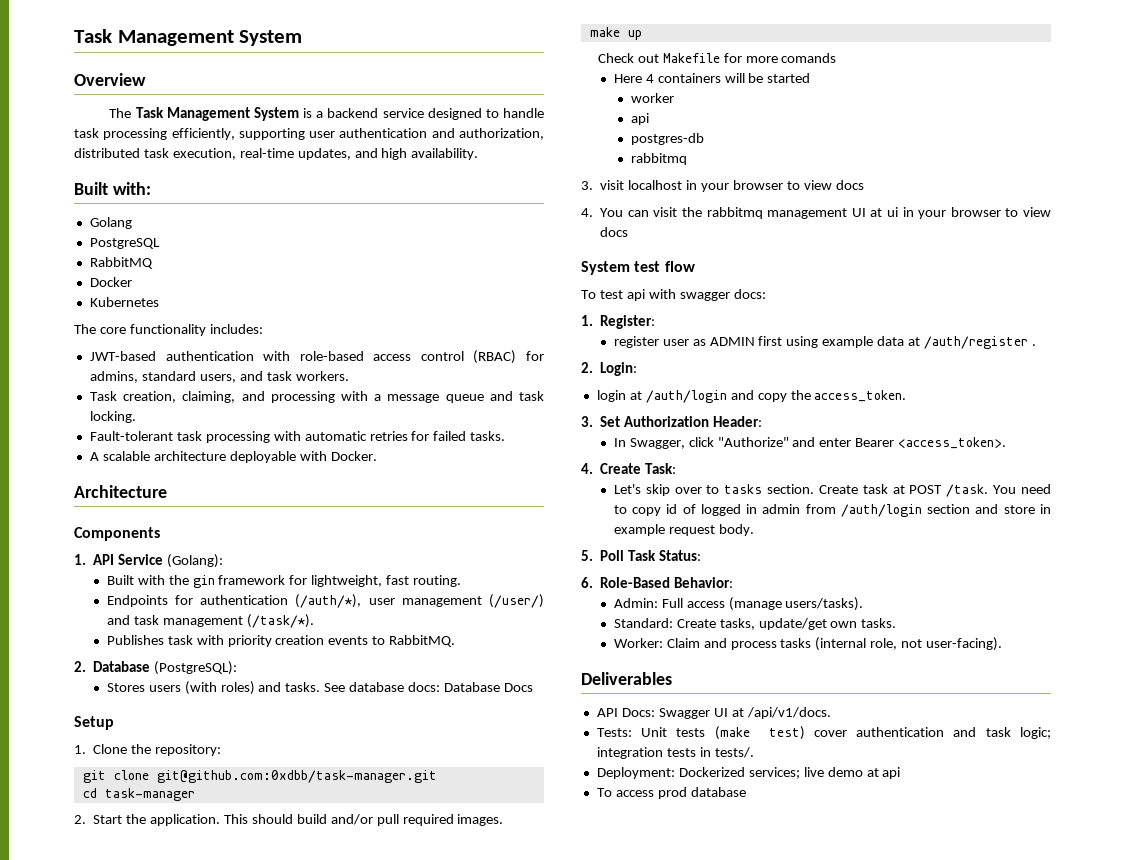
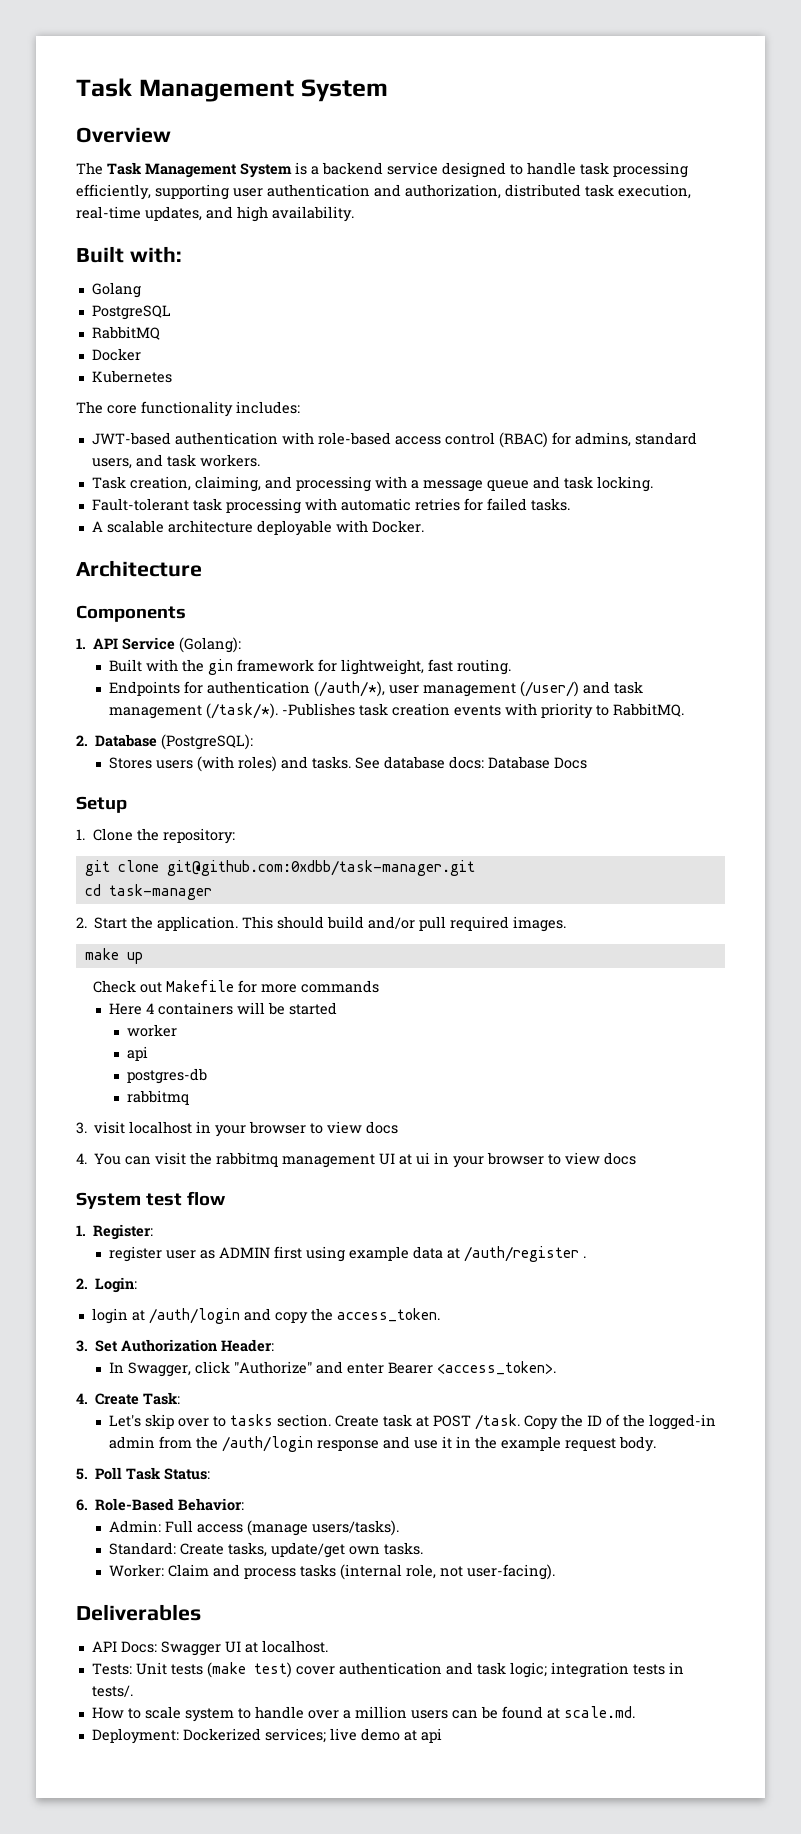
- Endpoints for authentication (/auth/*), user management (/user/) and task management (/task/*).
- Publishes task with priority creation events to RabbitMQ.
+ Endpoints for authentication (/auth/*), user management (/user/) and task management (/task/*). -Publishes task creation events with priority to RabbitMQ.
- Check out Makefile for more comands
+ Check out Makefile for more commands
- To test api with swagger docs:
- You need to copy id of logged in admin from /auth/login section and store in example request body.
+ Copy the ID of the logged-in admin from the /auth/login response and use it in the example request body.
- API Docs: Swagger UI at /api/v1/docs.
+ API Docs: Swagger UI at localhost.
+ How to scale system to handle over a million users can be found at scale.md.
- To access prod database

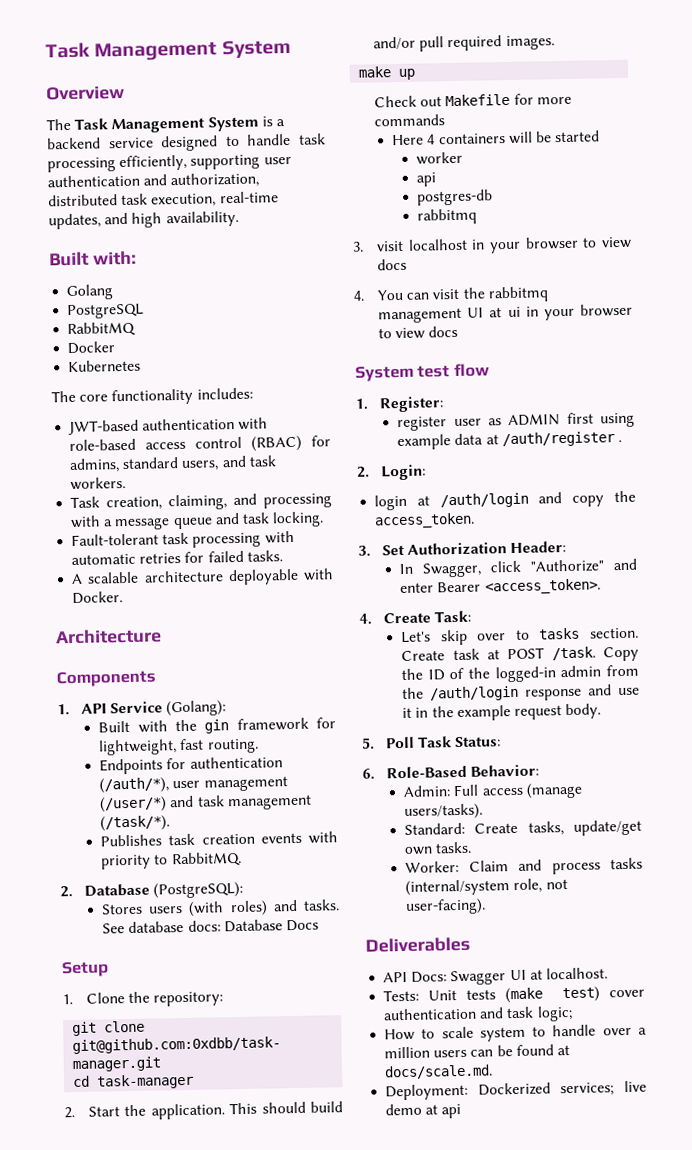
- Endpoints for authentication (/auth/*), user management (/user/) and task management (/task/*). -Publishes task creation events with priority to RabbitMQ.
+ Endpoints for authentication (/auth/*), user management (/user/*) and task management (/task/*).
+ Publishes task creation events with priority to RabbitMQ.
- Worker: Claim and process tasks (internal role, not user-facing).
+ Worker: Claim and process tasks (internal/system role, not user-facing).
- Tests: Unit tests (make test) cover authentication and task logic; integration tests in tests/.
+ Tests: Unit tests (make test) cover authentication and task logic;
- How to scale system to handle over a million users can be found at scale.md.
+ How to scale system to handle over a million users can be found at docs/scale.md.

